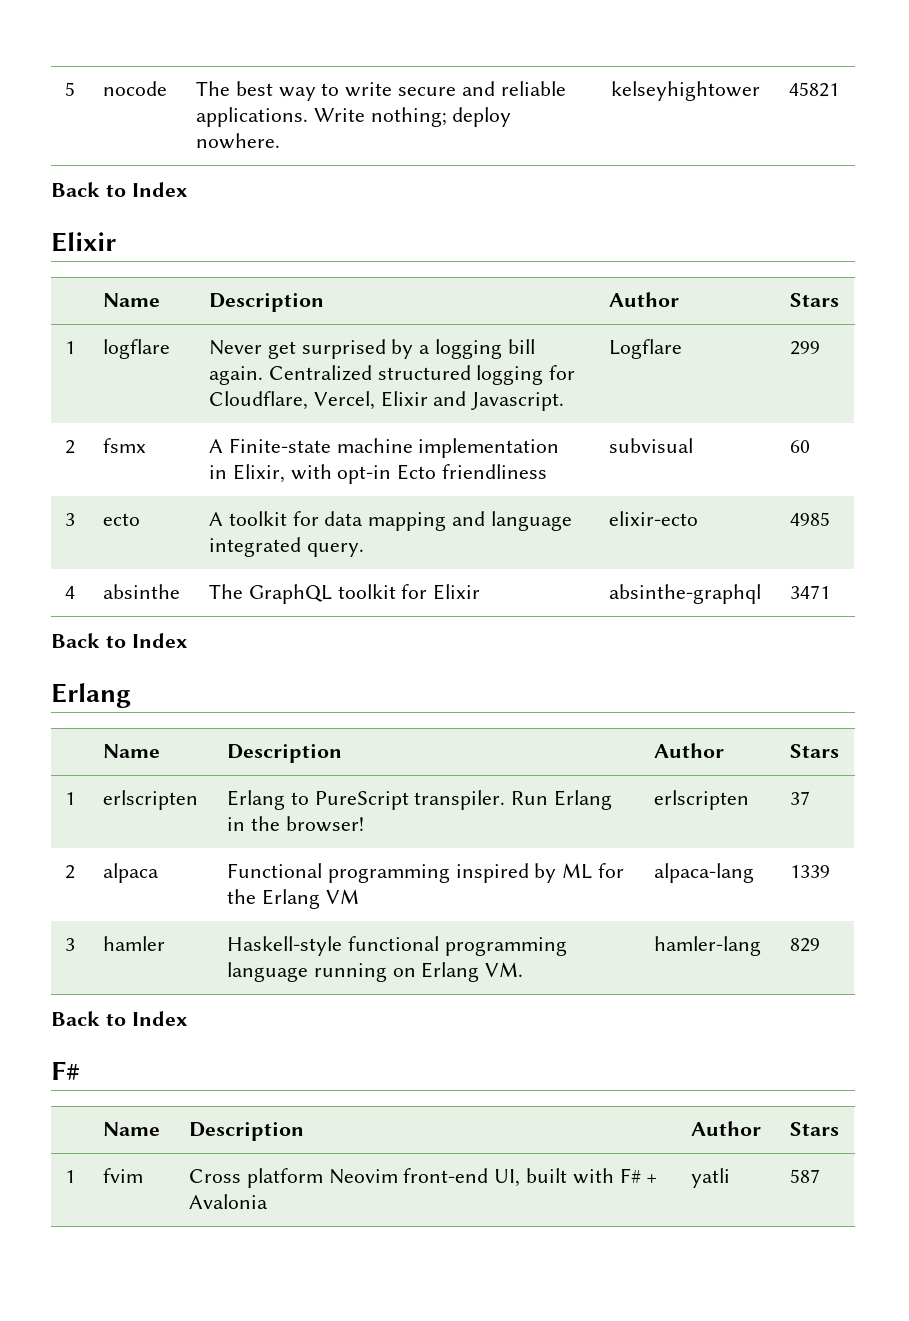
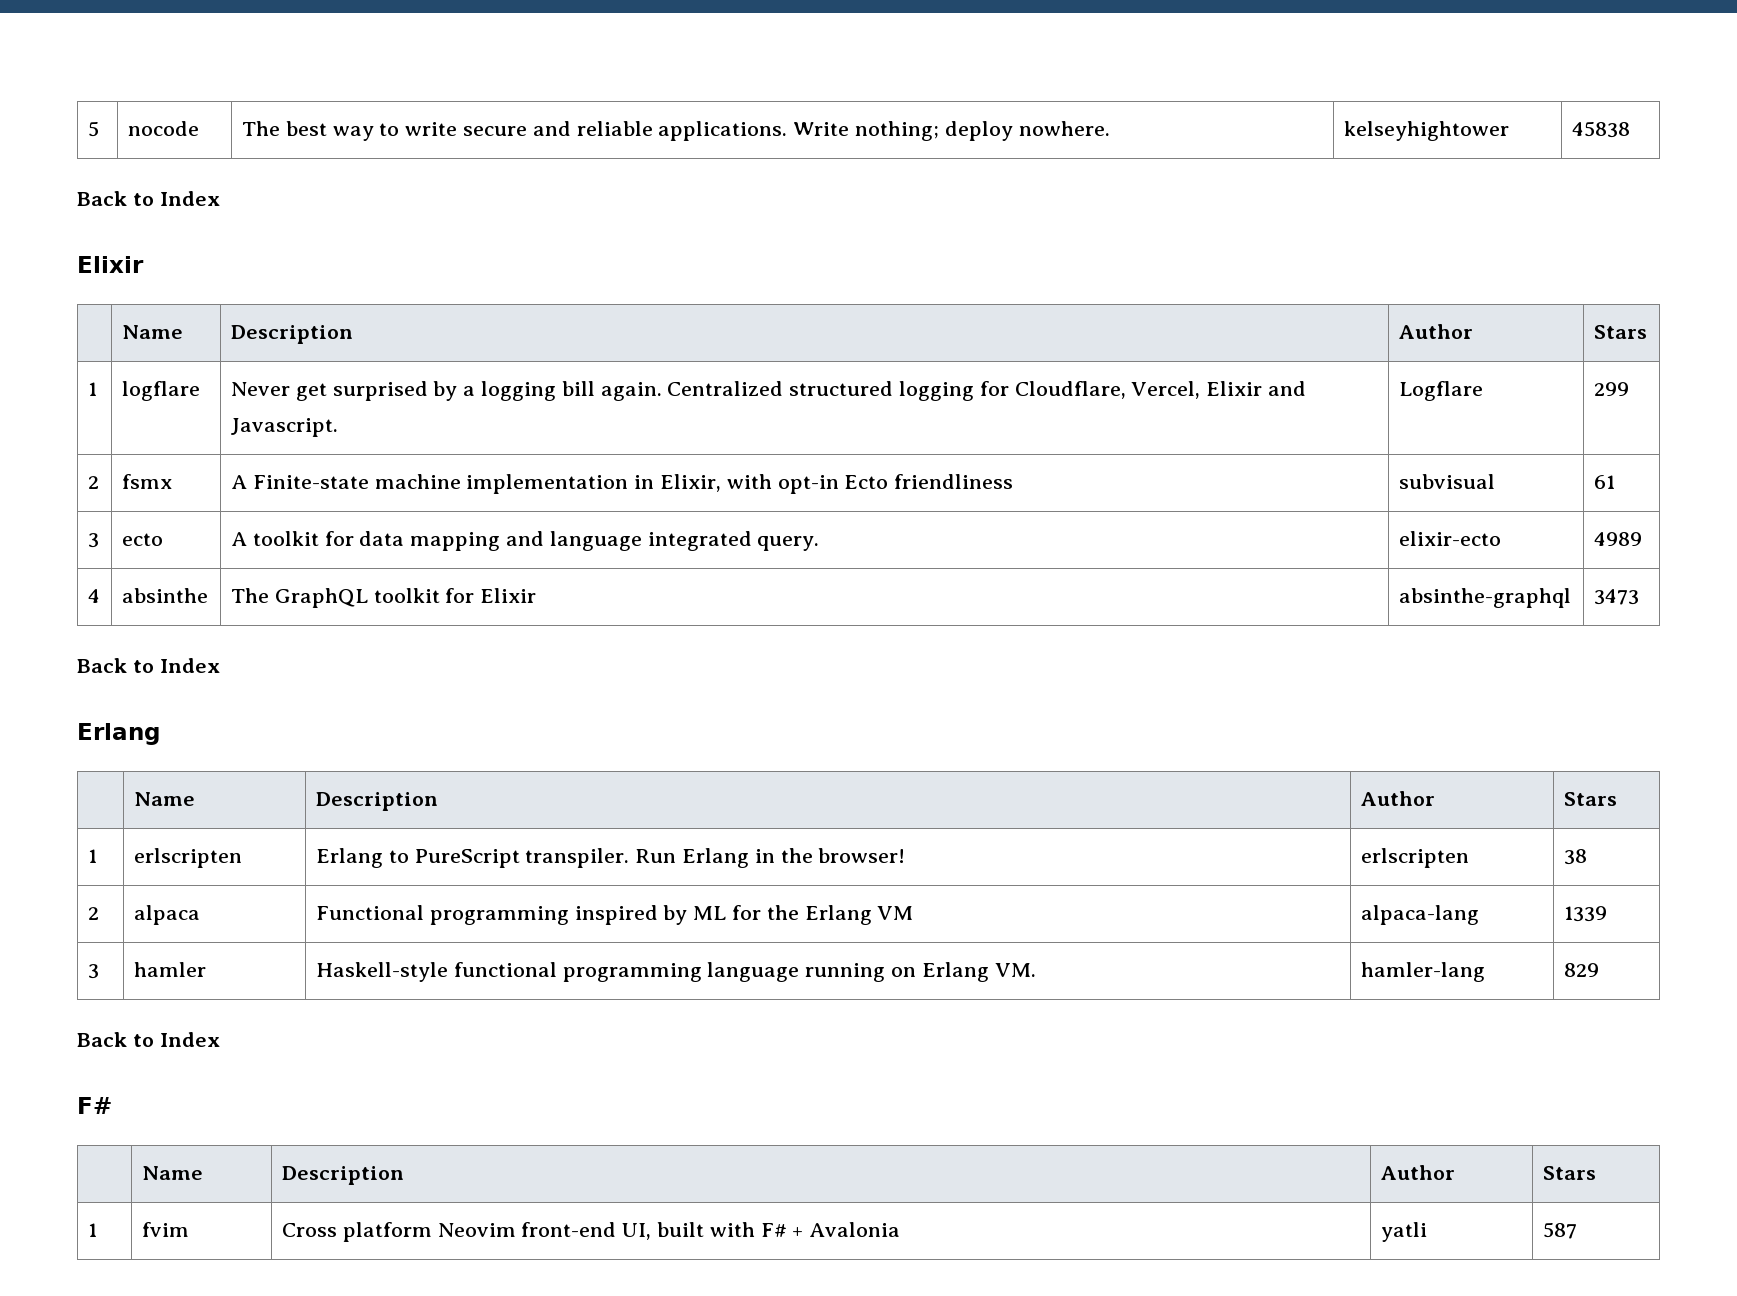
- 5 | nocode | The best way to write secure and reliable applications. Write nothing; deploy nowhere. | kelseyhightower | 45821
+ 5 | nocode | The best way to write secure and reliable applications. Write nothing; deploy nowhere. | kelseyhightower | 45838
- 2 | fsmx | A Finite-state machine implementation in Elixir, with opt-in Ecto friendliness | subvisual | 60
+ 2 | fsmx | A Finite-state machine implementation in Elixir, with opt-in Ecto friendliness | subvisual | 61
- 3 | ecto | A toolkit for data mapping and language integrated query. | elixir-ecto | 4985
+ 3 | ecto | A toolkit for data mapping and language integrated query. | elixir-ecto | 4989
- 4 | absinthe | The GraphQL toolkit for Elixir | absinthe-graphql | 3471
+ 4 | absinthe | The GraphQL toolkit for Elixir | absinthe-graphql | 3473
- 1 | erlscripten | Erlang to PureScript transpiler. Run Erlang in the browser! | erlscripten | 37
+ 1 | erlscripten | Erlang to PureScript transpiler. Run Erlang in the browser! | erlscripten | 38

